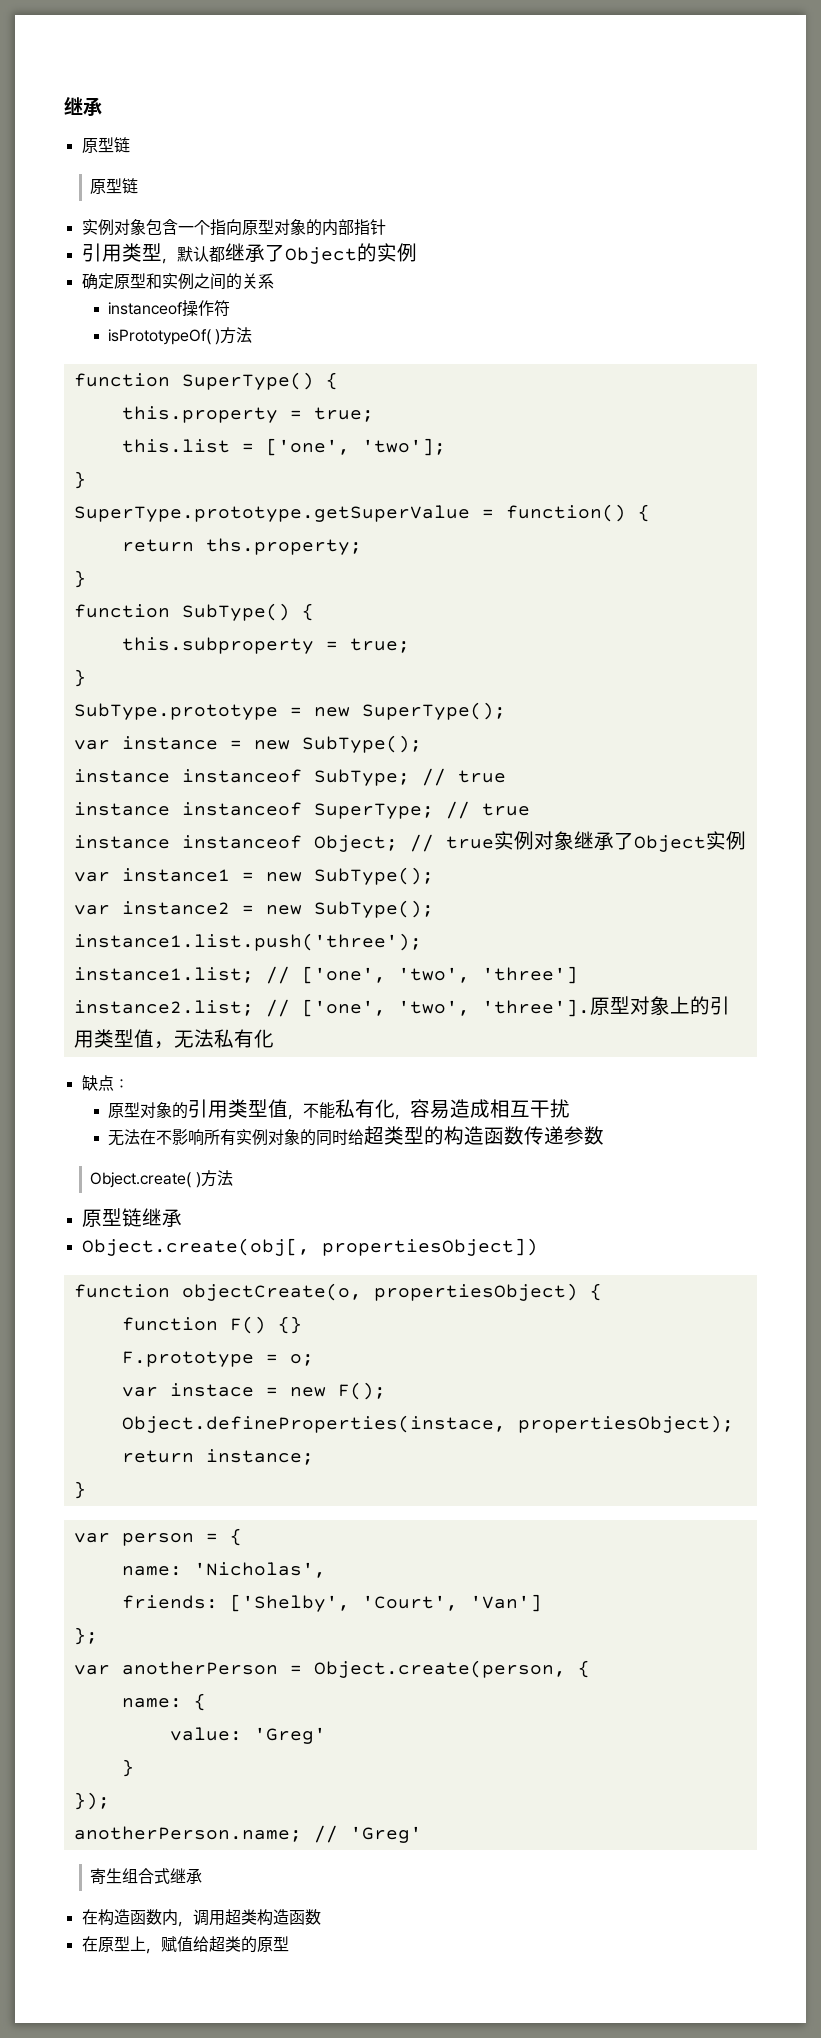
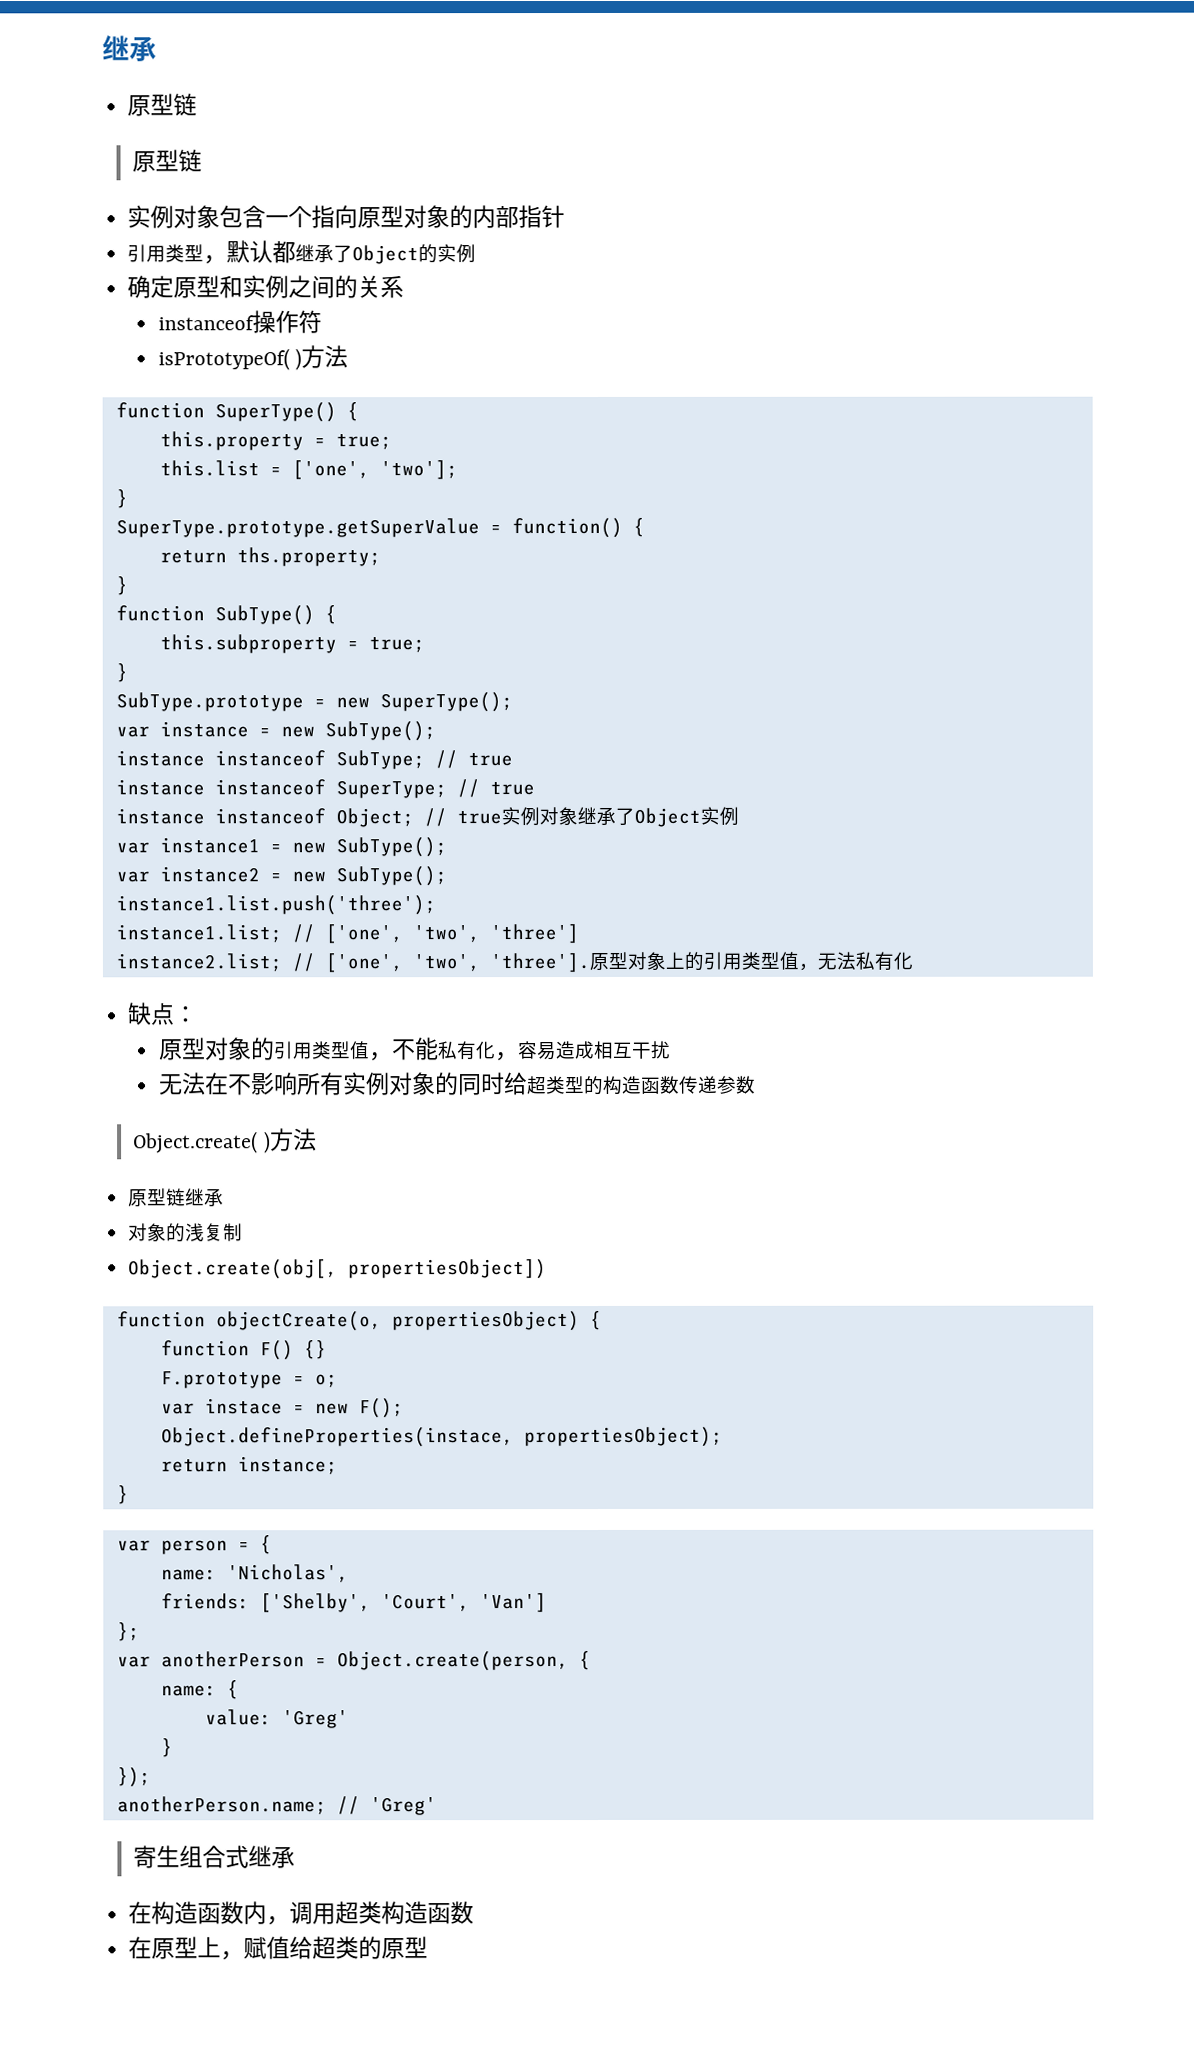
+ 对象的浅复制

